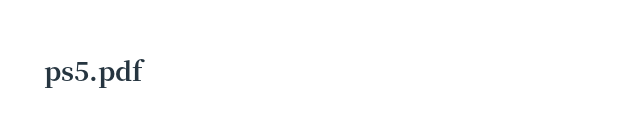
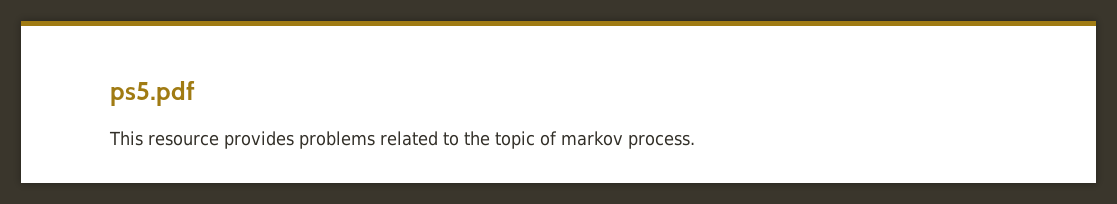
+ This resource provides problems related to the topic of markov process.

